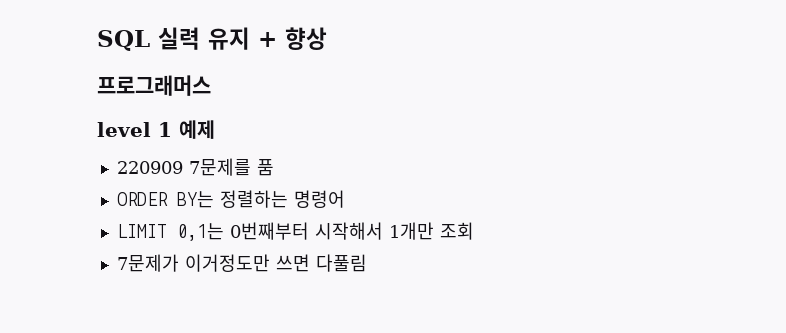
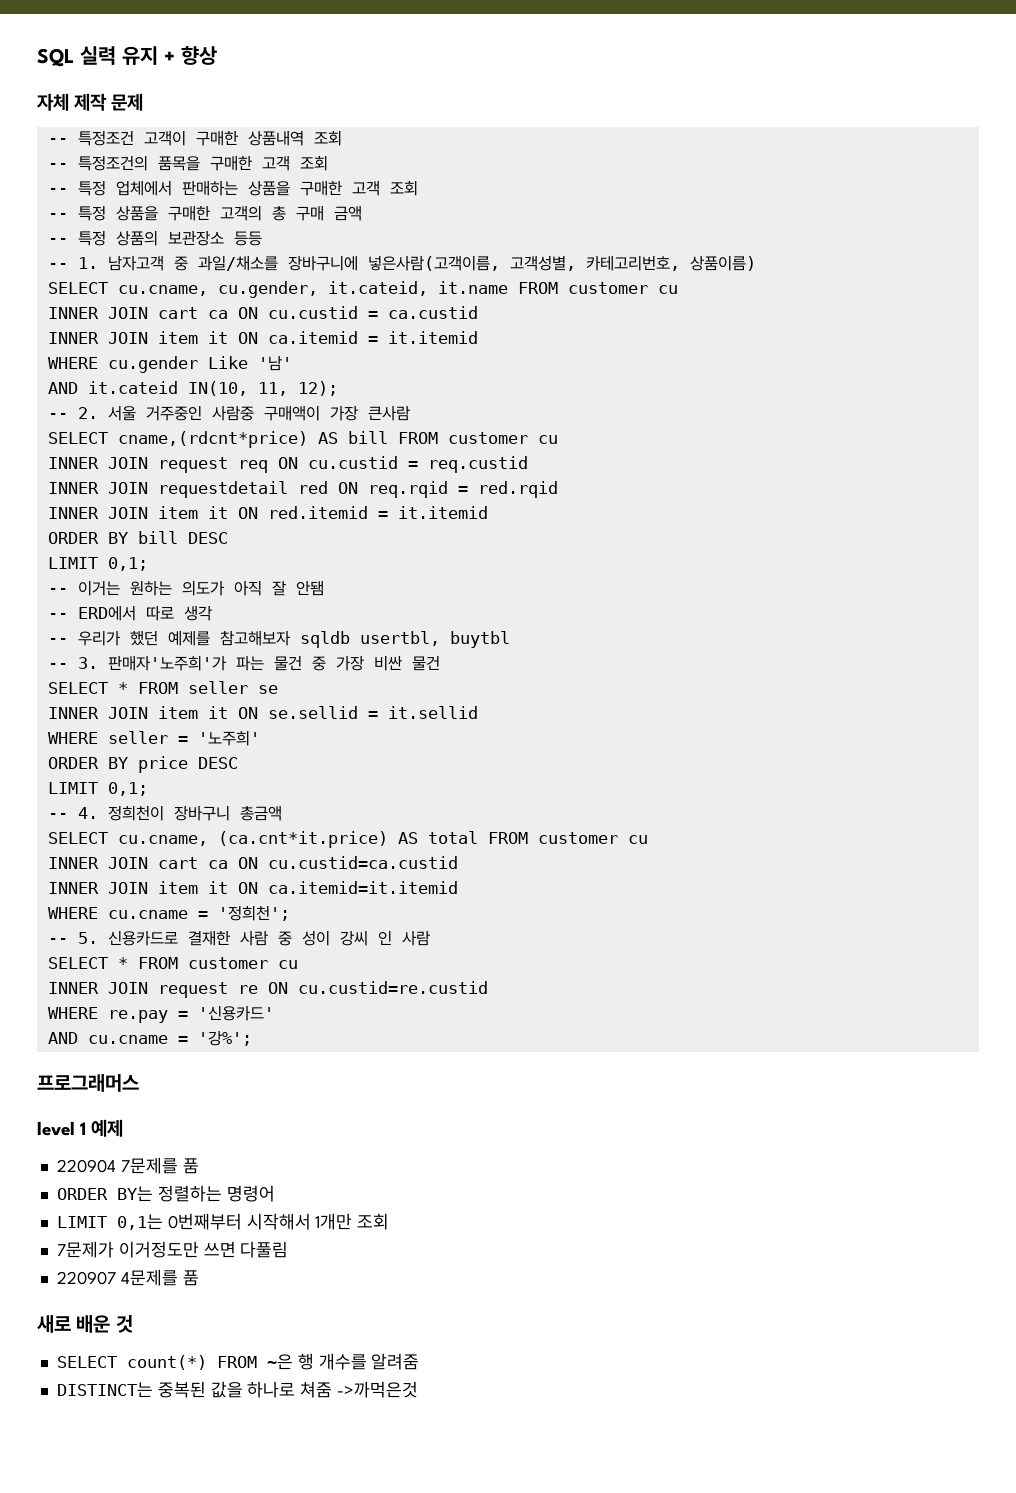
+ 자체 제작 문제
+ -- 특정조건 고객이 구매한 상품내역 조회
+ -- 특정조건의 품목을 구매한 고객 조회
+ -- 특정 업체에서 판매하는 상품을 구매한 고객 조회
+ -- 특정 상품을 구매한 고객의 총 구매 금액
+ -- 특정 상품의 보관장소 등등
+ -- 1. 남자고객 중 과일/채소를 장바구니에 넣은사람(고객이름, 고객성별, 카테고리번호, 상품이름)
+ SELECT cu.cname, cu.gender, it.cateid, it.name FROM customer cu
+ INNER JOIN cart ca ON cu.custid = ca.custid
+ INNER JOIN item it ON ca.itemid = it.itemid
+ WHERE cu.gender Like '남'
+ AND it.cateid IN(10, 11, 12);
+ -- 2. 서울 거주중인 사람중 구매액이 가장 큰사람
+ SELECT cname,(rdcnt*price) AS bill FROM customer cu
+ INNER JOIN request req ON cu.custid = req.custid
+ INNER JOIN requestdetail red ON req.rqid = red.rqid
+ INNER JOIN item it ON red.itemid = it.itemid
+ ORDER BY bill DESC
+ LIMIT 0,1;
+ -- 이거는 원하는 의도가 아직 잘 안됌
+ -- ERD에서 따로 생각
+ -- 우리가 했던 예제를 참고해보자 sqldb usertbl, buytbl
+ -- 3. 판매자'노주희'가 파는 물건 중 가장 비싼 물건
+ SELECT * FROM seller se
+ INNER JOIN item it ON se.sellid = it.sellid
+ WHERE seller = '노주희'
+ ORDER BY price DESC
+ LIMIT 0,1;
+ -- 4. 정희천이 장바구니 총금액
+ SELECT cu.cname, (ca.cnt*it.price) AS total FROM customer cu
+ INNER JOIN cart ca ON cu.custid=ca.custid
+ INNER JOIN item it ON ca.itemid=it.itemid
+ WHERE cu.cname = '정희천';
+ -- 5. 신용카드로 결재한 사람 중 성이 강씨 인 사람
+ SELECT * FROM customer cu
+ INNER JOIN request re ON cu.custid=re.custid
+ WHERE re.pay = '신용카드'
+ AND cu.cname = '강%';
- 220909 7문제를 품
+ 220904 7문제를 품
+ 220907 4문제를 품
+ 새로 배운 것
+ SELECT count(*) FROM ~은 행 개수를 알려줌
+ DISTINCT는 중복된 값을 하나로 쳐줌 ->까먹은것

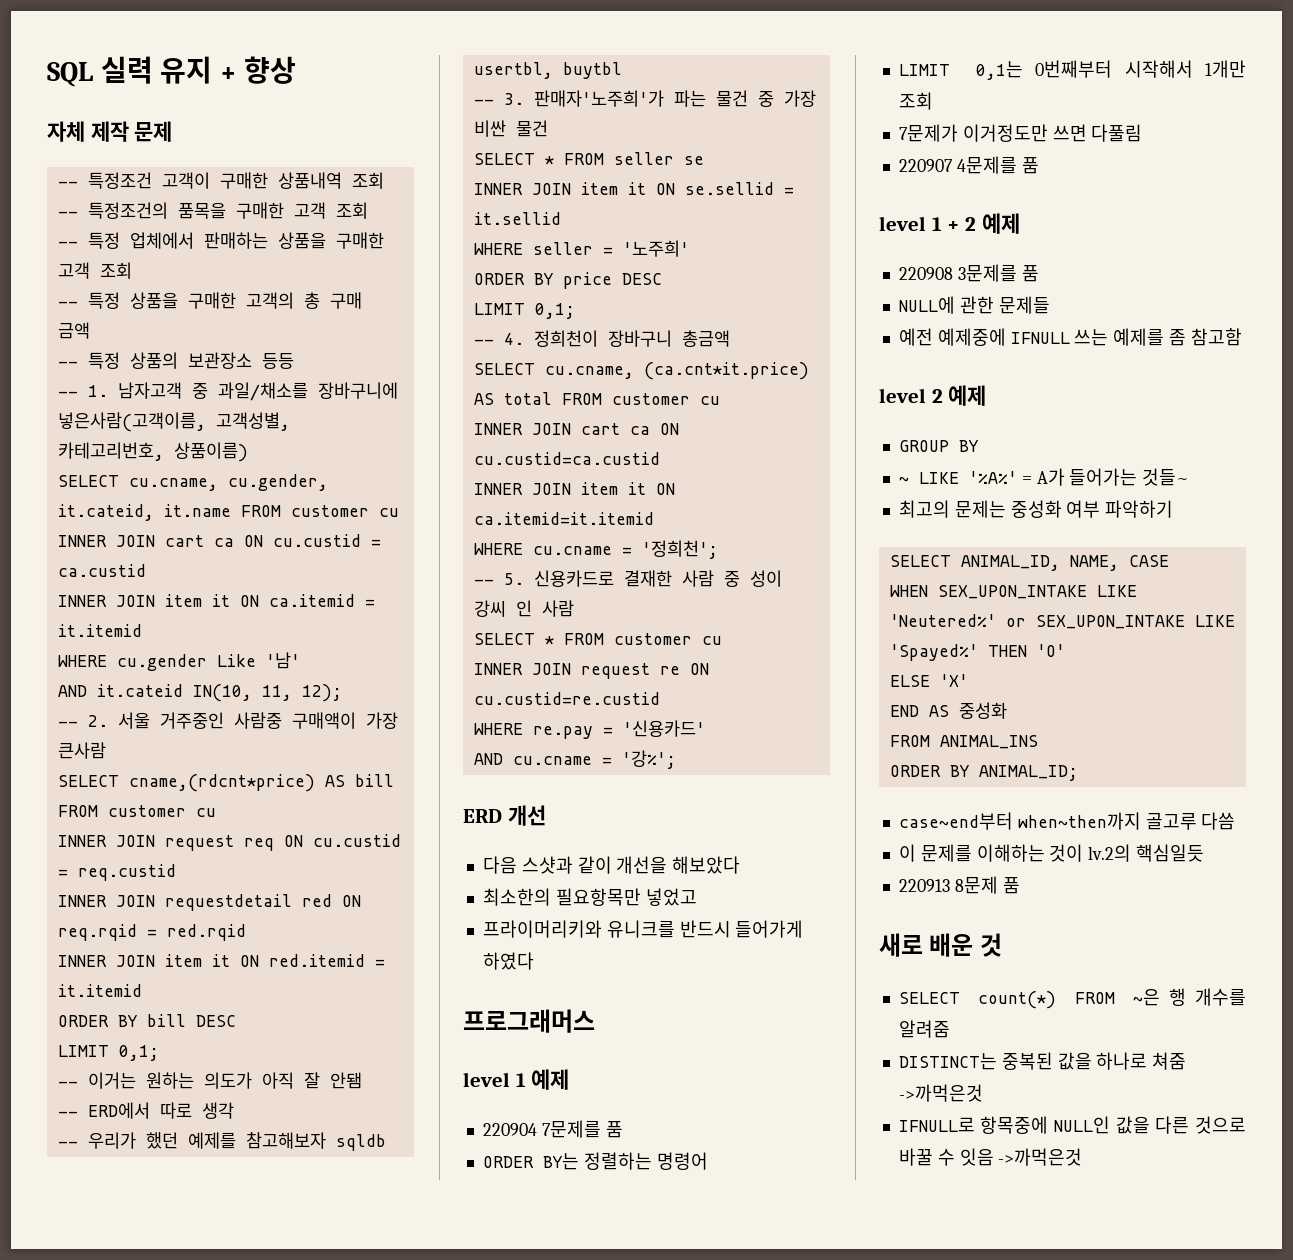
+ ERD 개선
+ 다음 스샷과 같이 개선을 해보았다
+ 최소한의 필요항목만 넣었고
+ 프라이머리키와 유니크를 반드시 들어가게 하였다
+ level 1 + 2 예제
+ 220908 3문제를 품
+ NULL에 관한 문제들
+ 예전 예제중에 IFNULL 쓰는 예제를 좀 참고함
+ level 2 예제
+ GROUP BY
+ ~ LIKE '%A%' = A가 들어가는 것들~
+ 최고의 문제는 중성화 여부 파악하기
+ SELECT ANIMAL_ID, NAME, CASE
+ WHEN SEX_UPON_INTAKE LIKE 'Neutered%' or SEX_UPON_INTAKE LIKE 'Spayed%' THEN 'O'
+ ELSE 'X'
+ END AS 중성화
+ FROM ANIMAL_INS
+ ORDER BY ANIMAL_ID;
+ case~end부터 when~then까지 골고루 다씀
+ 이 문제를 이해하는 것이 lv.2의 핵심일듯
+ 220913 8문제 품
+ IFNULL로 항목중에 NULL인 값을 다른 것으로 바꿀 수 잇음 ->까먹은것

